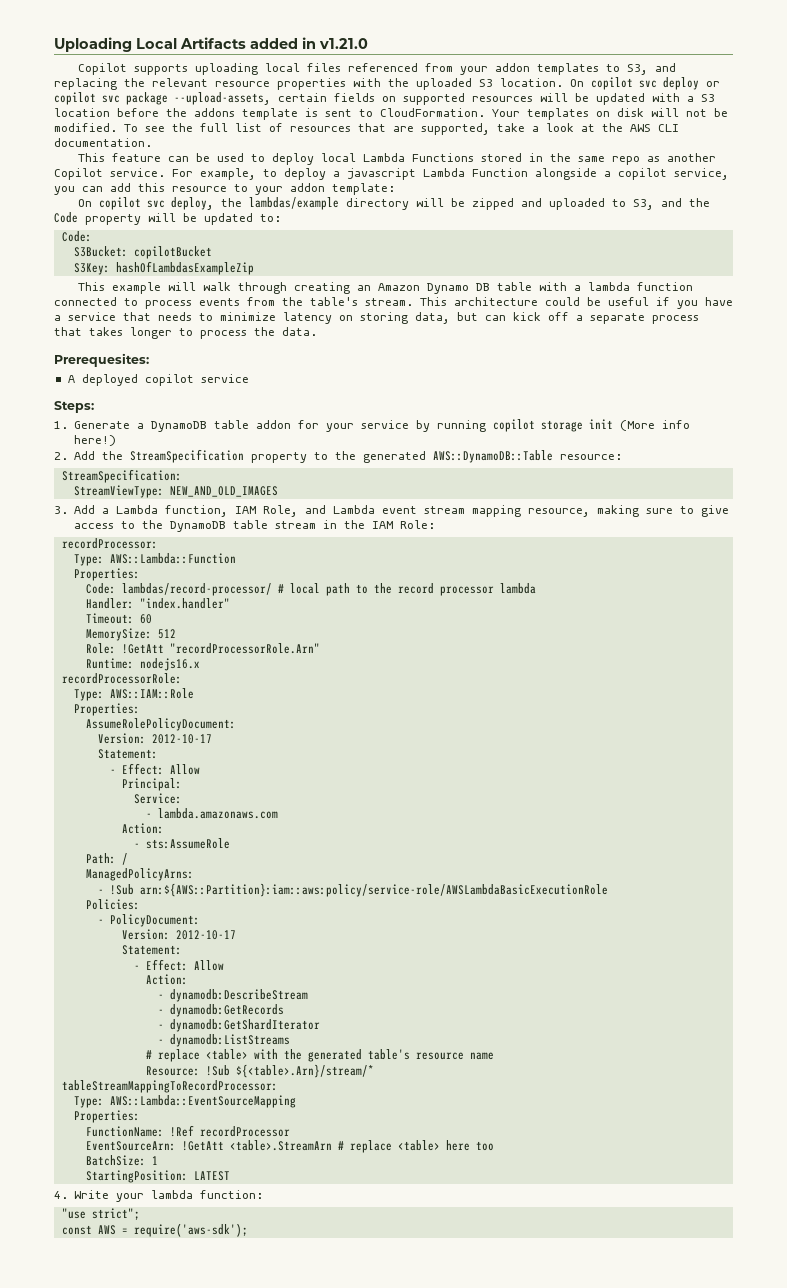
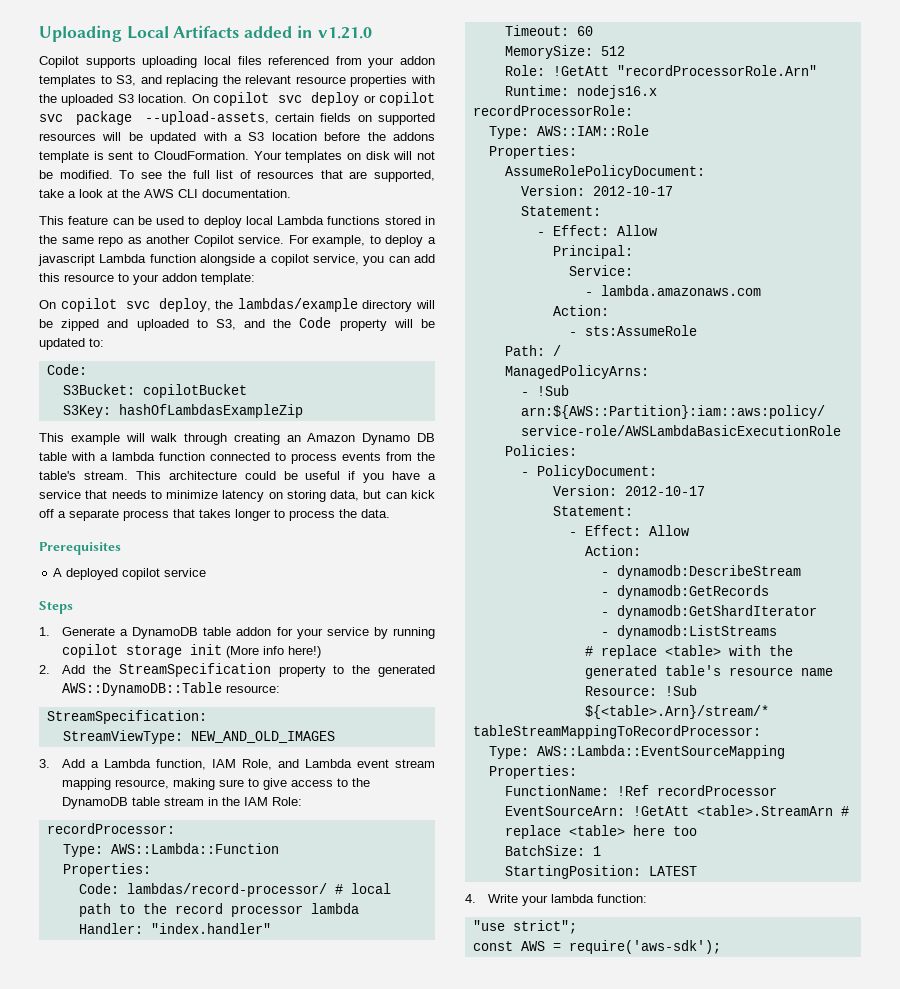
- This feature can be used to deploy local Lambda Functions stored in the same repo as another Copilot service.
+ This feature can be used to deploy local Lambda functions stored in the same repo as another Copilot service.
- For example, to deploy a javascript Lambda Function alongside a copilot service, you can add this resource to your addon template:
+ For example, to deploy a javascript Lambda function alongside a copilot service, you can add this resource to your addon template:
- Prerequesites:
+ Prerequisites
- Steps:
+ Steps

